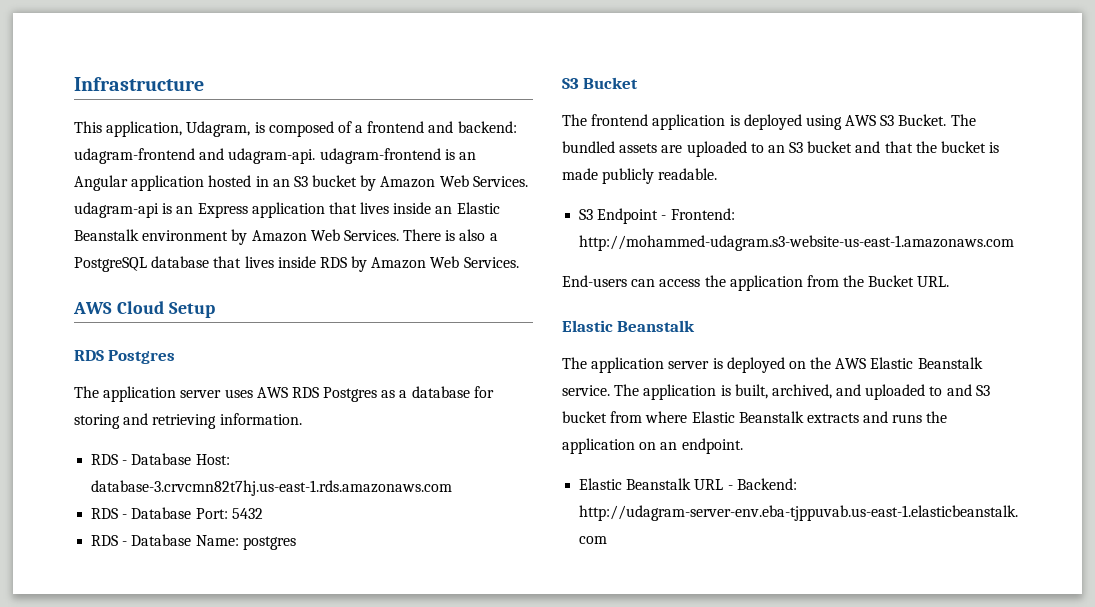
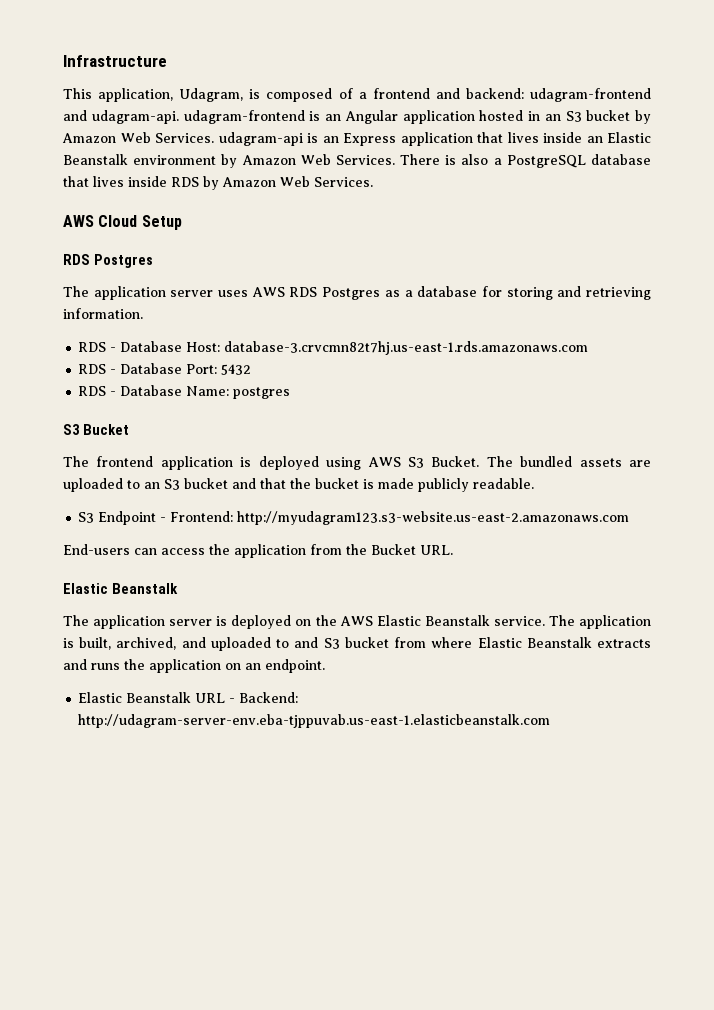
- S3 Endpoint - Frontend: http://mohammed-udagram.s3-website-us-east-1.amazonaws.com
+ S3 Endpoint - Frontend: http://myudagram123.s3-website.us-east-2.amazonaws.com

